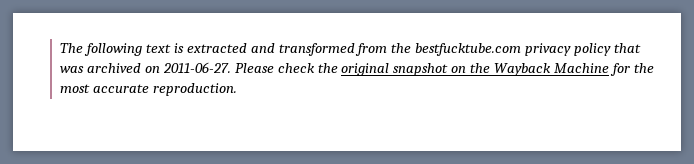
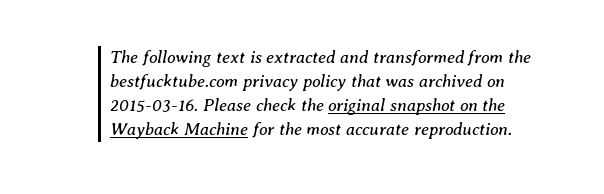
- The following text is extracted and transformed from the bestfucktube.com privacy policy that was archived on 2011-06-27.
+ The following text is extracted and transformed from the bestfucktube.com privacy policy that was archived on 2015-03-16.

